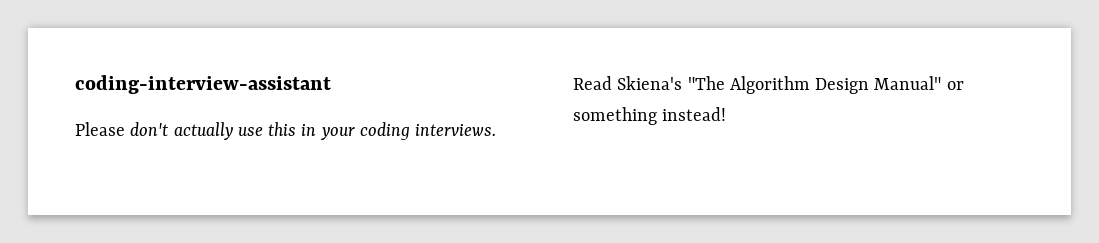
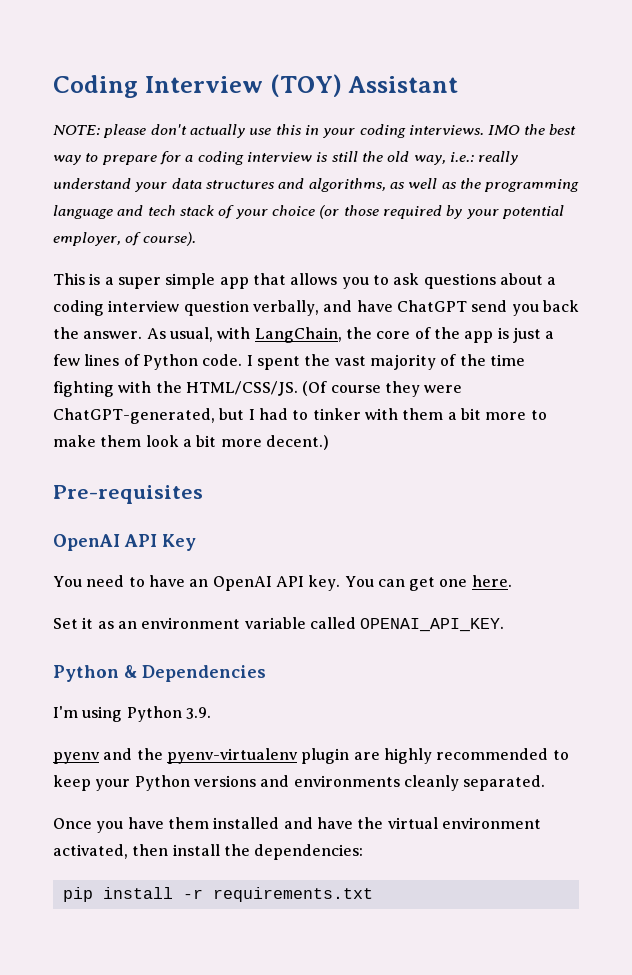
- coding-interview-assistant
- Please don't actually use this in your coding interviews.
+ Coding Interview (TOY) Assistant
+ NOTE: please don't actually use this in your coding interviews.
- Read Skiena's "The Algorithm Design Manual" or something instead!
+ IMO the best way to prepare for a coding interview is still the old way, i.e.: really understand your data structures and algorithms, as well as the programming language and tech stack of your choice (or those required by your potential employer, of course).
+ This is a super simple app that allows you to ask questions about a coding interview question verbally, and have ChatGPT send you back the answer. As usual, with LangChain, the core of the app is just a few lines of Python code. I spent the vast majority of the time fighting with the HTML/CSS/JS. (Of course they were ChatGPT-generated, but I had to tinker with them a bit more to make them look a bit more decent.)
+ Pre-requisites
+ OpenAI API Key
+ You need to have an OpenAI API key. You can get one here.
+ Set it as an environment variable called OPENAI_API_KEY.
+ Python & Dependencies
+ I'm using Python 3.9.
+ pyenv and the pyenv-virtualenv plugin are highly recommended to keep your Python versions and environments cleanly separated.
+ Once you have them installed and have the virtual environment activated, then install the dependencies:
+ pip install -r requirements.txt

